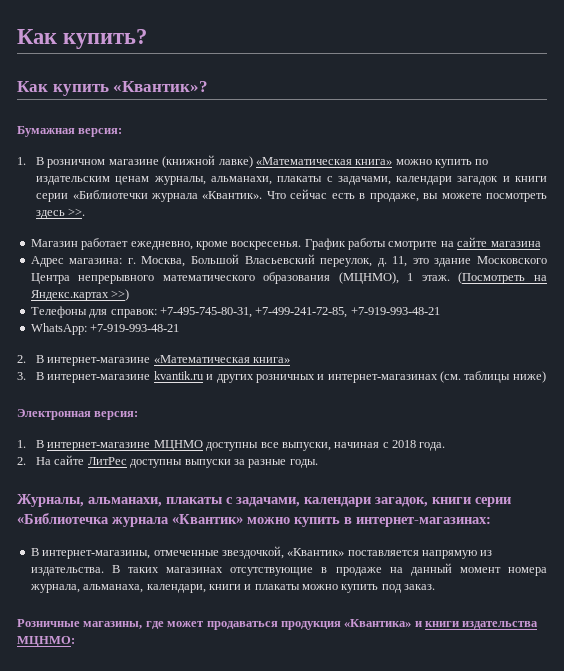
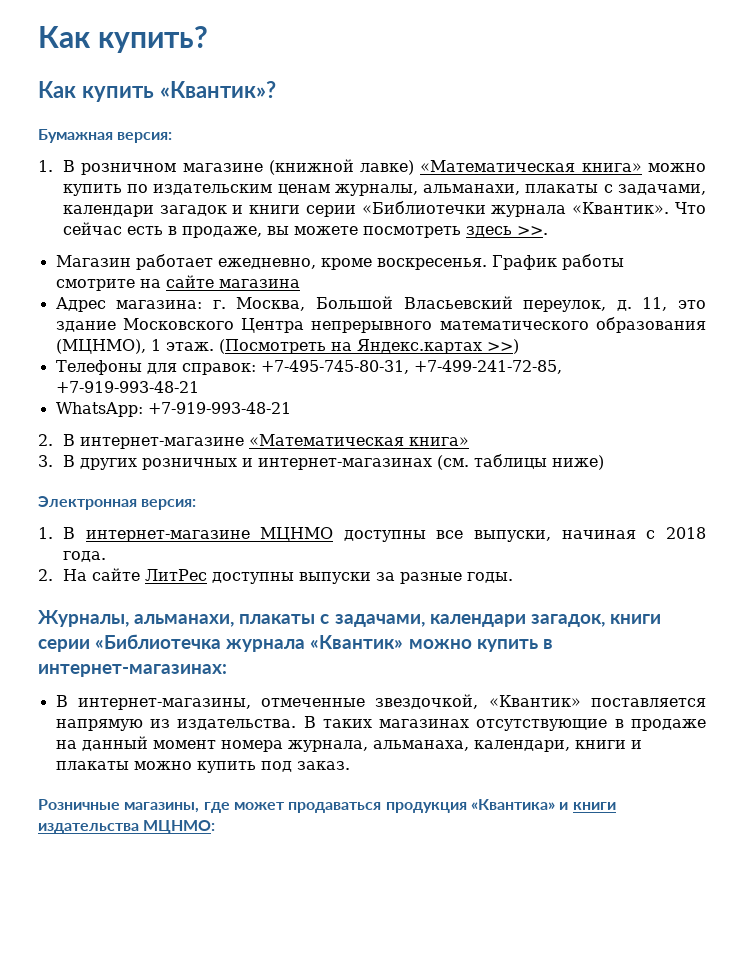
- 3. В интернет-магазине kvantik.ru и других розничных и интернет-магазинах (см. таблицы ниже)
+ 3. В других розничных и интернет-магазинах (см. таблицы ниже)

